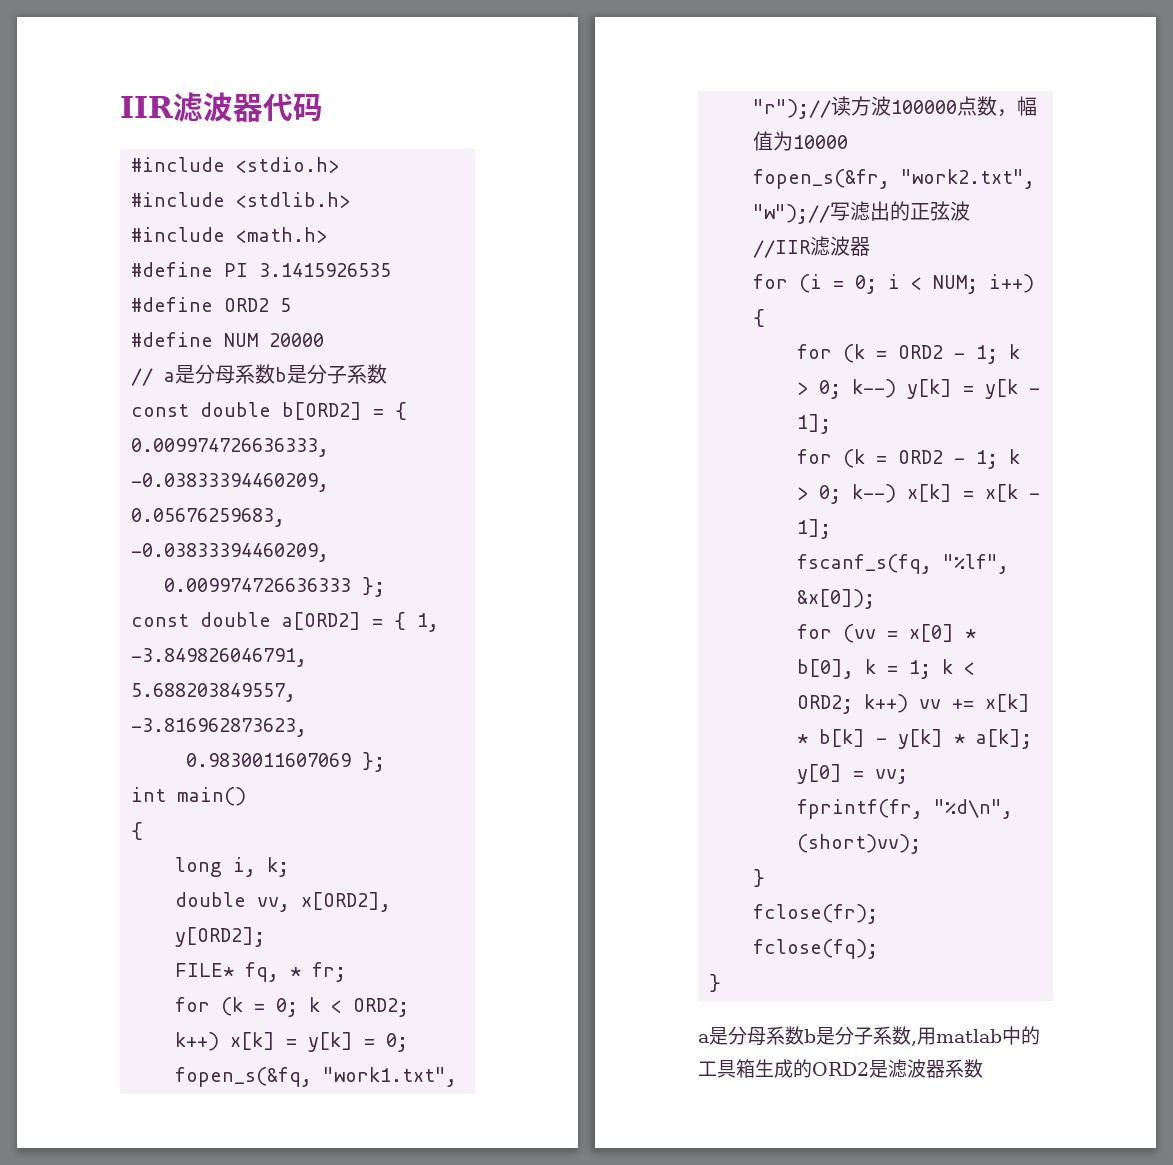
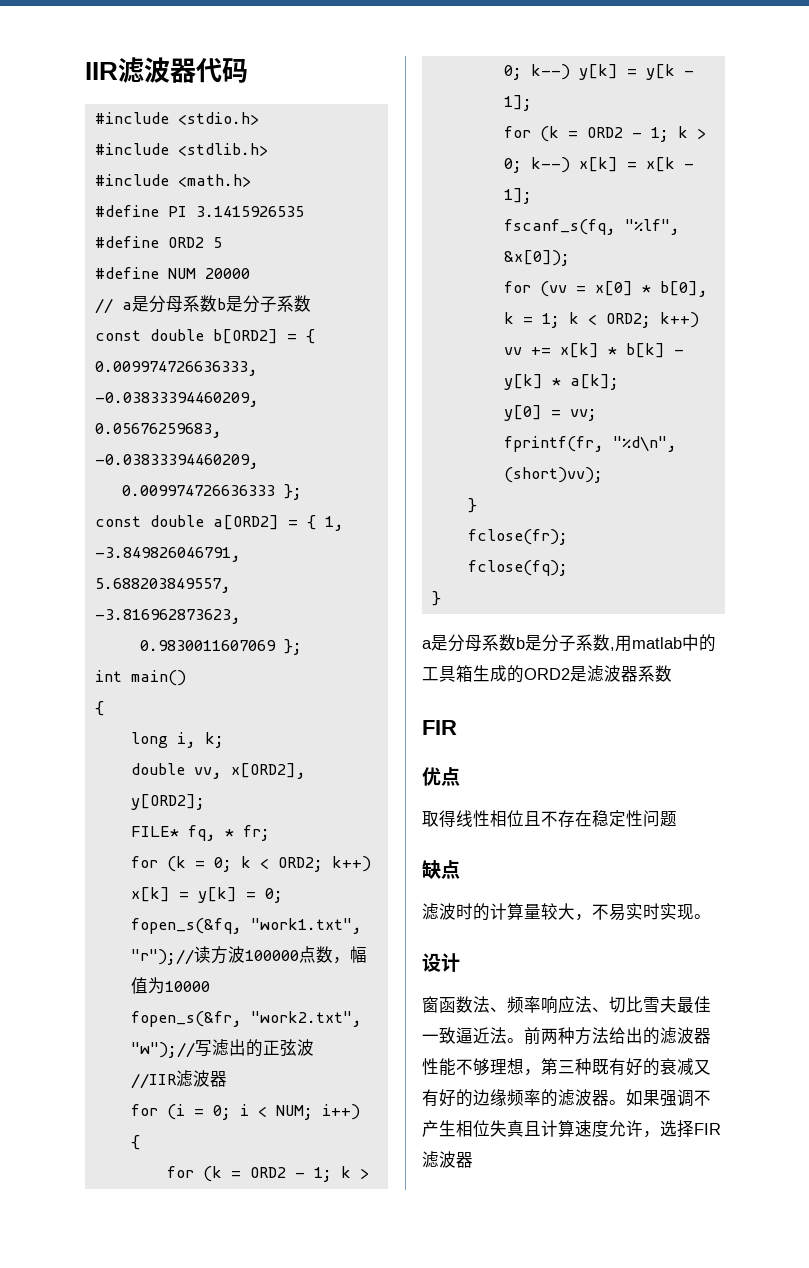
  a是分母系数b是分子系数,用matlab中的工具箱生成的ORD2是滤波器系数
+ FIR
+ 优点
+ 取得线性相位且不存在稳定性问题
+ 缺点
+ 滤波时的计算量较大，不易实时实现。
+ 设计
+ 窗函数法、频率响应法、切比雪夫最佳一致逼近法。前两种方法给出的滤波器性能不够理想，第三种既有好的衰减又有好的边缘频率的滤波器。如果强调不产生相位失真且计算速度允许，选择FIR滤波器

